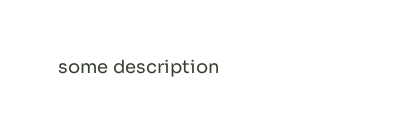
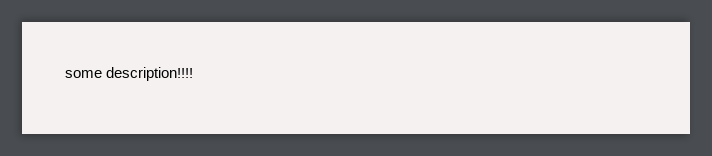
- some description
+ some description!!!!

